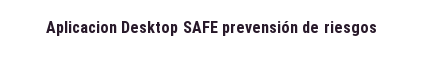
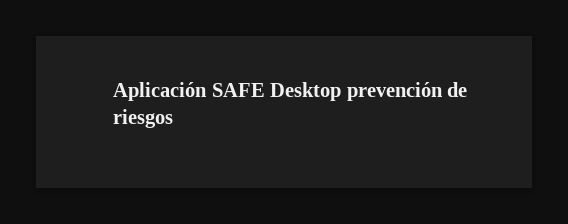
- Aplicacion Desktop SAFE prevensión de riesgos
+ Aplicación SAFE Desktop prevención de riesgos

